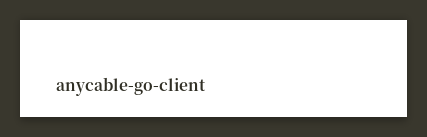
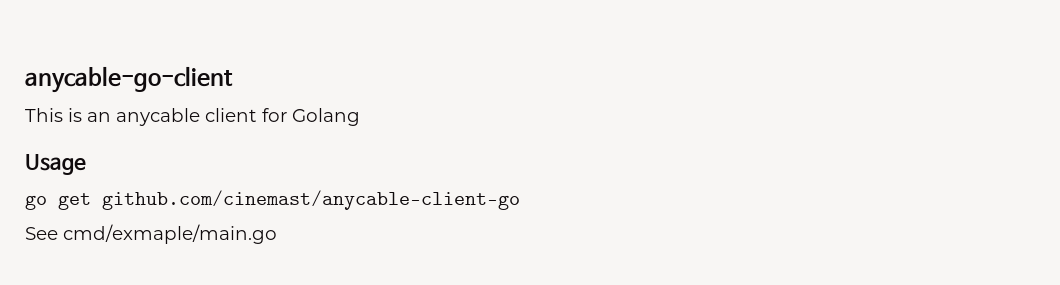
+ This is an anycable client for Golang
+ Usage
+ go get github.com/cinemast/anycable-client-go
+ See cmd/exmaple/main.go

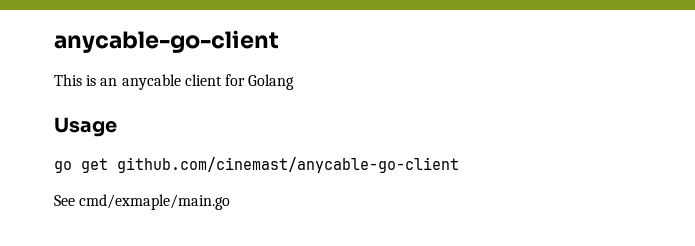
- go get github.com/cinemast/anycable-client-go
+ go get github.com/cinemast/anycable-go-client

